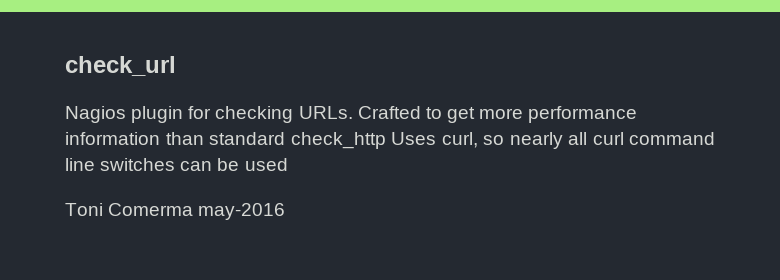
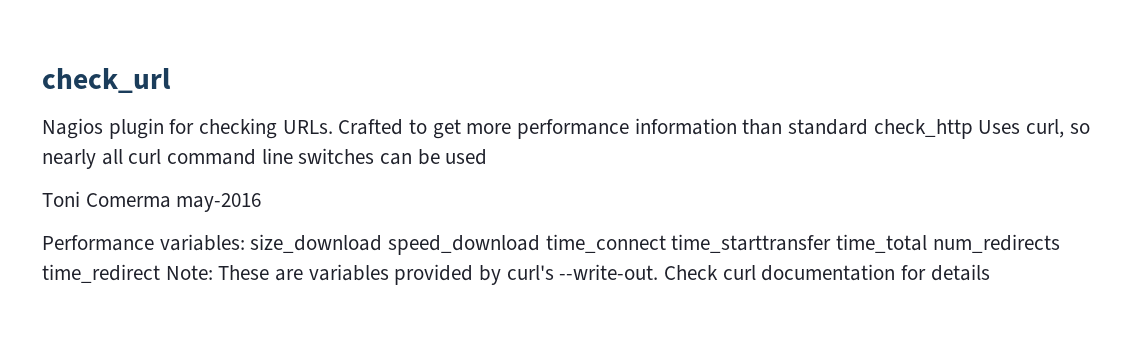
+ Performance variables: size_download speed_download time_connect time_starttransfer time_total num_redirects time_redirect Note: These are variables provided by curl's --write-out. Check curl documentation for details

